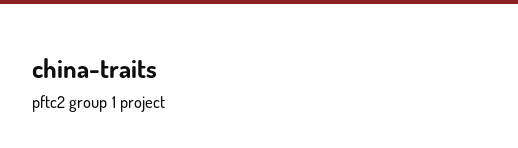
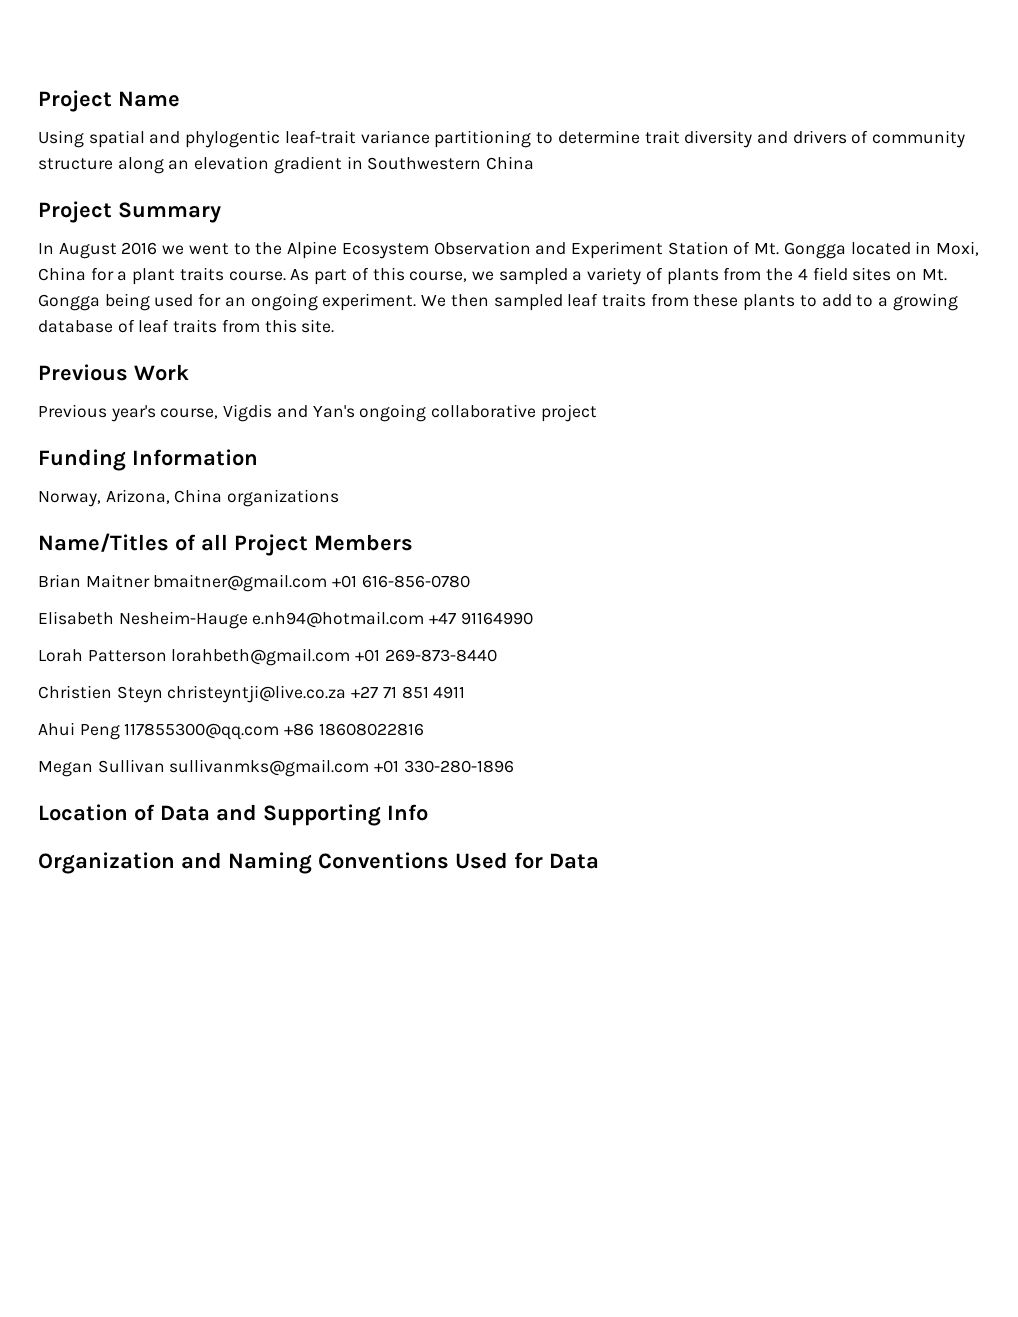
- china-traits
- pftc2 group 1 project
+ Project Name
+ Using spatial and phylogentic leaf-trait variance partitioning to determine trait diversity and drivers of community structure along an elevation gradient in Southwestern China
+ Project Summary
+ In August 2016 we went to the Alpine Ecosystem Observation and Experiment Station of Mt. Gongga located in Moxi, China for a plant traits course. As part of this course, we sampled a variety of plants from the 4 field sites on Mt. Gongga being used for an ongoing experiment. We then sampled leaf traits from these plants to add to a growing database of leaf traits from this site.
+ Previous Work
+ Previous year's course, Vigdis and Yan's ongoing collaborative project
+ Funding Information
+ Norway, Arizona, China organizations
+ Name/Titles of all Project Members
+ Brian Maitner bmaitner@gmail.com +01 616-856-0780
+ Elisabeth Nesheim-Hauge e.nh94@hotmail.com +47 91164990
+ Lorah Patterson lorahbeth@gmail.com +01 269-873-8440
+ Christien Steyn christeyntji@live.co.za +27 71 851 4911
+ Ahui Peng 117855300@qq.com +86 18608022816
+ Megan Sullivan sullivanmks@gmail.com +01 330-280-1896
+ Location of Data and Supporting Info
+ Organization and Naming Conventions Used for Data

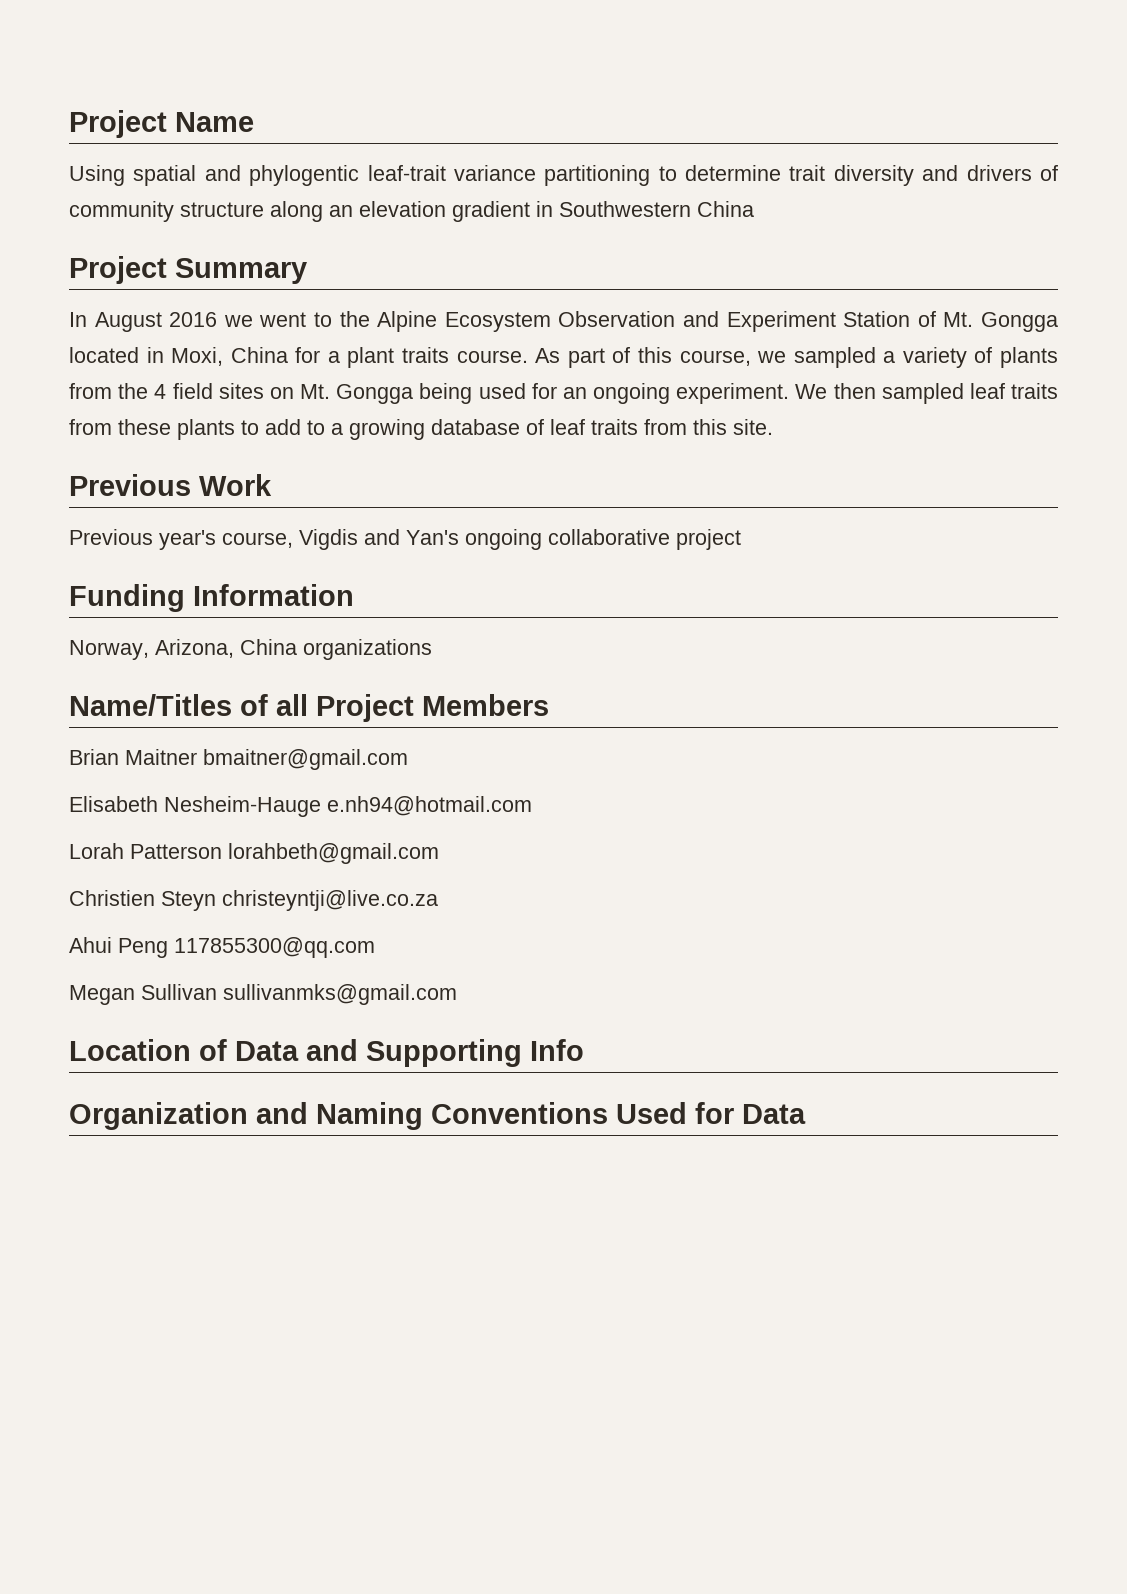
- Brian Maitner bmaitner@gmail.com +01 616-856-0780
+ Brian Maitner bmaitner@gmail.com
- Elisabeth Nesheim-Hauge e.nh94@hotmail.com +47 91164990
+ Elisabeth Nesheim-Hauge e.nh94@hotmail.com
- Lorah Patterson lorahbeth@gmail.com +01 269-873-8440
+ Lorah Patterson lorahbeth@gmail.com
- Christien Steyn christeyntji@live.co.za +27 71 851 4911
+ Christien Steyn christeyntji@live.co.za
- Ahui Peng 117855300@qq.com +86 18608022816
+ Ahui Peng 117855300@qq.com
- Megan Sullivan sullivanmks@gmail.com +01 330-280-1896
+ Megan Sullivan sullivanmks@gmail.com

